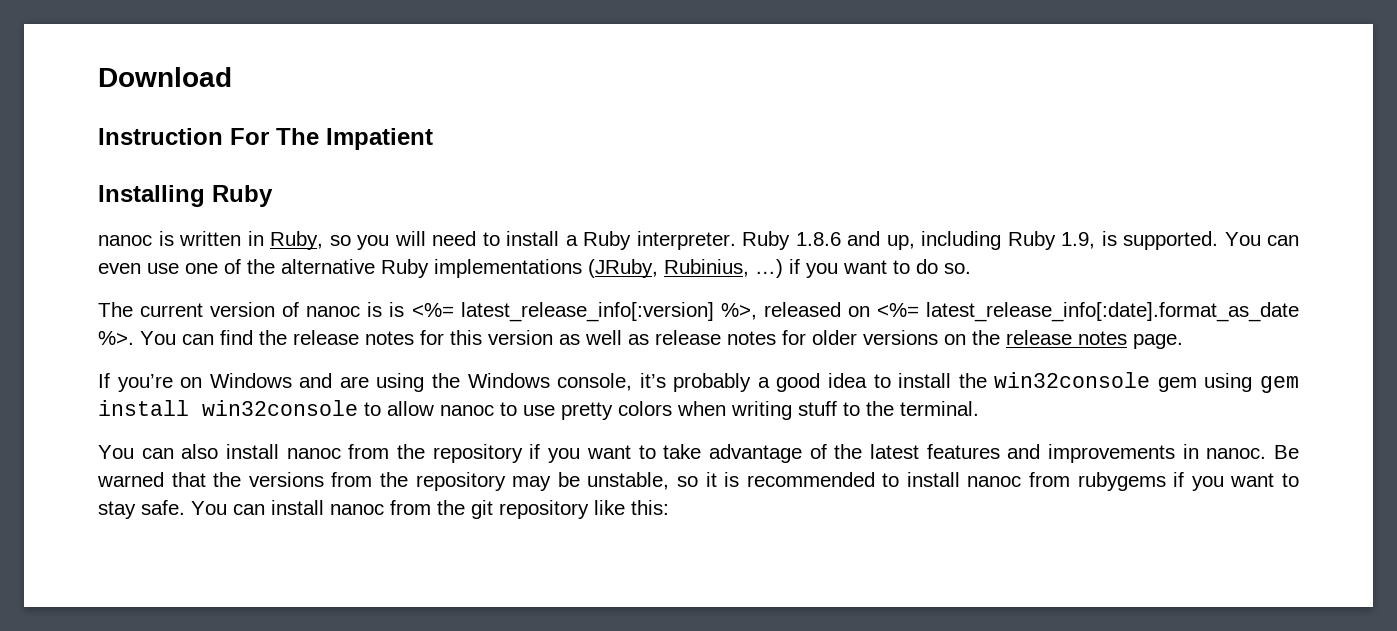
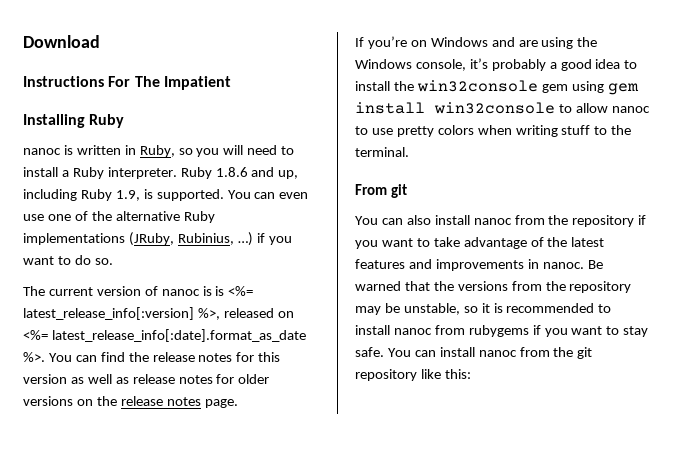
- Instruction For The Impatient
+ Instructions For The Impatient
+ From git

